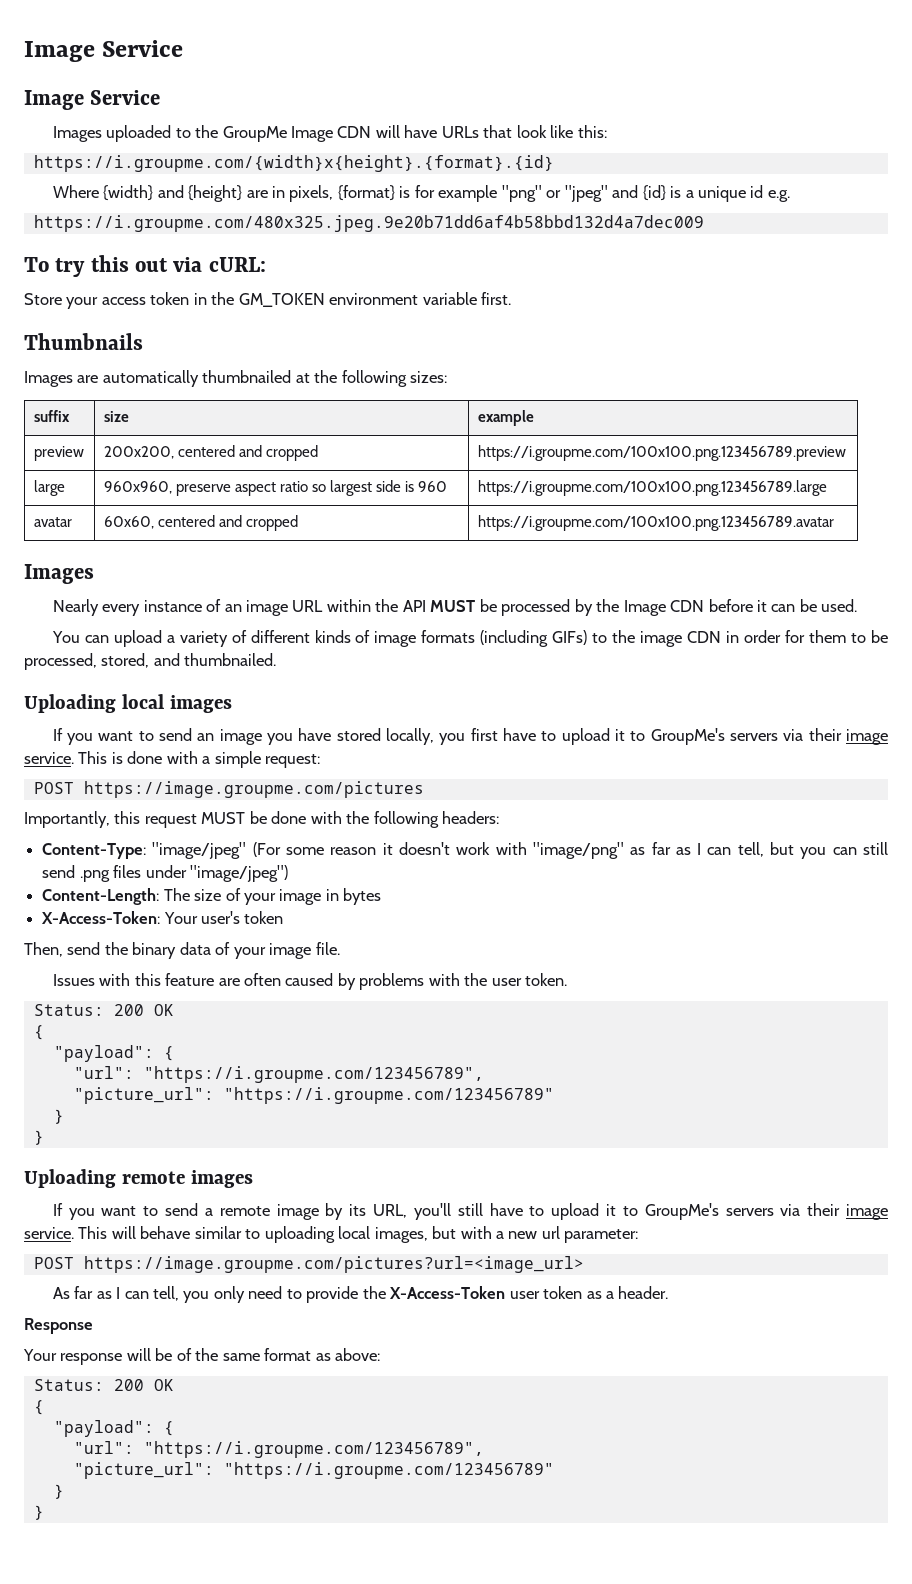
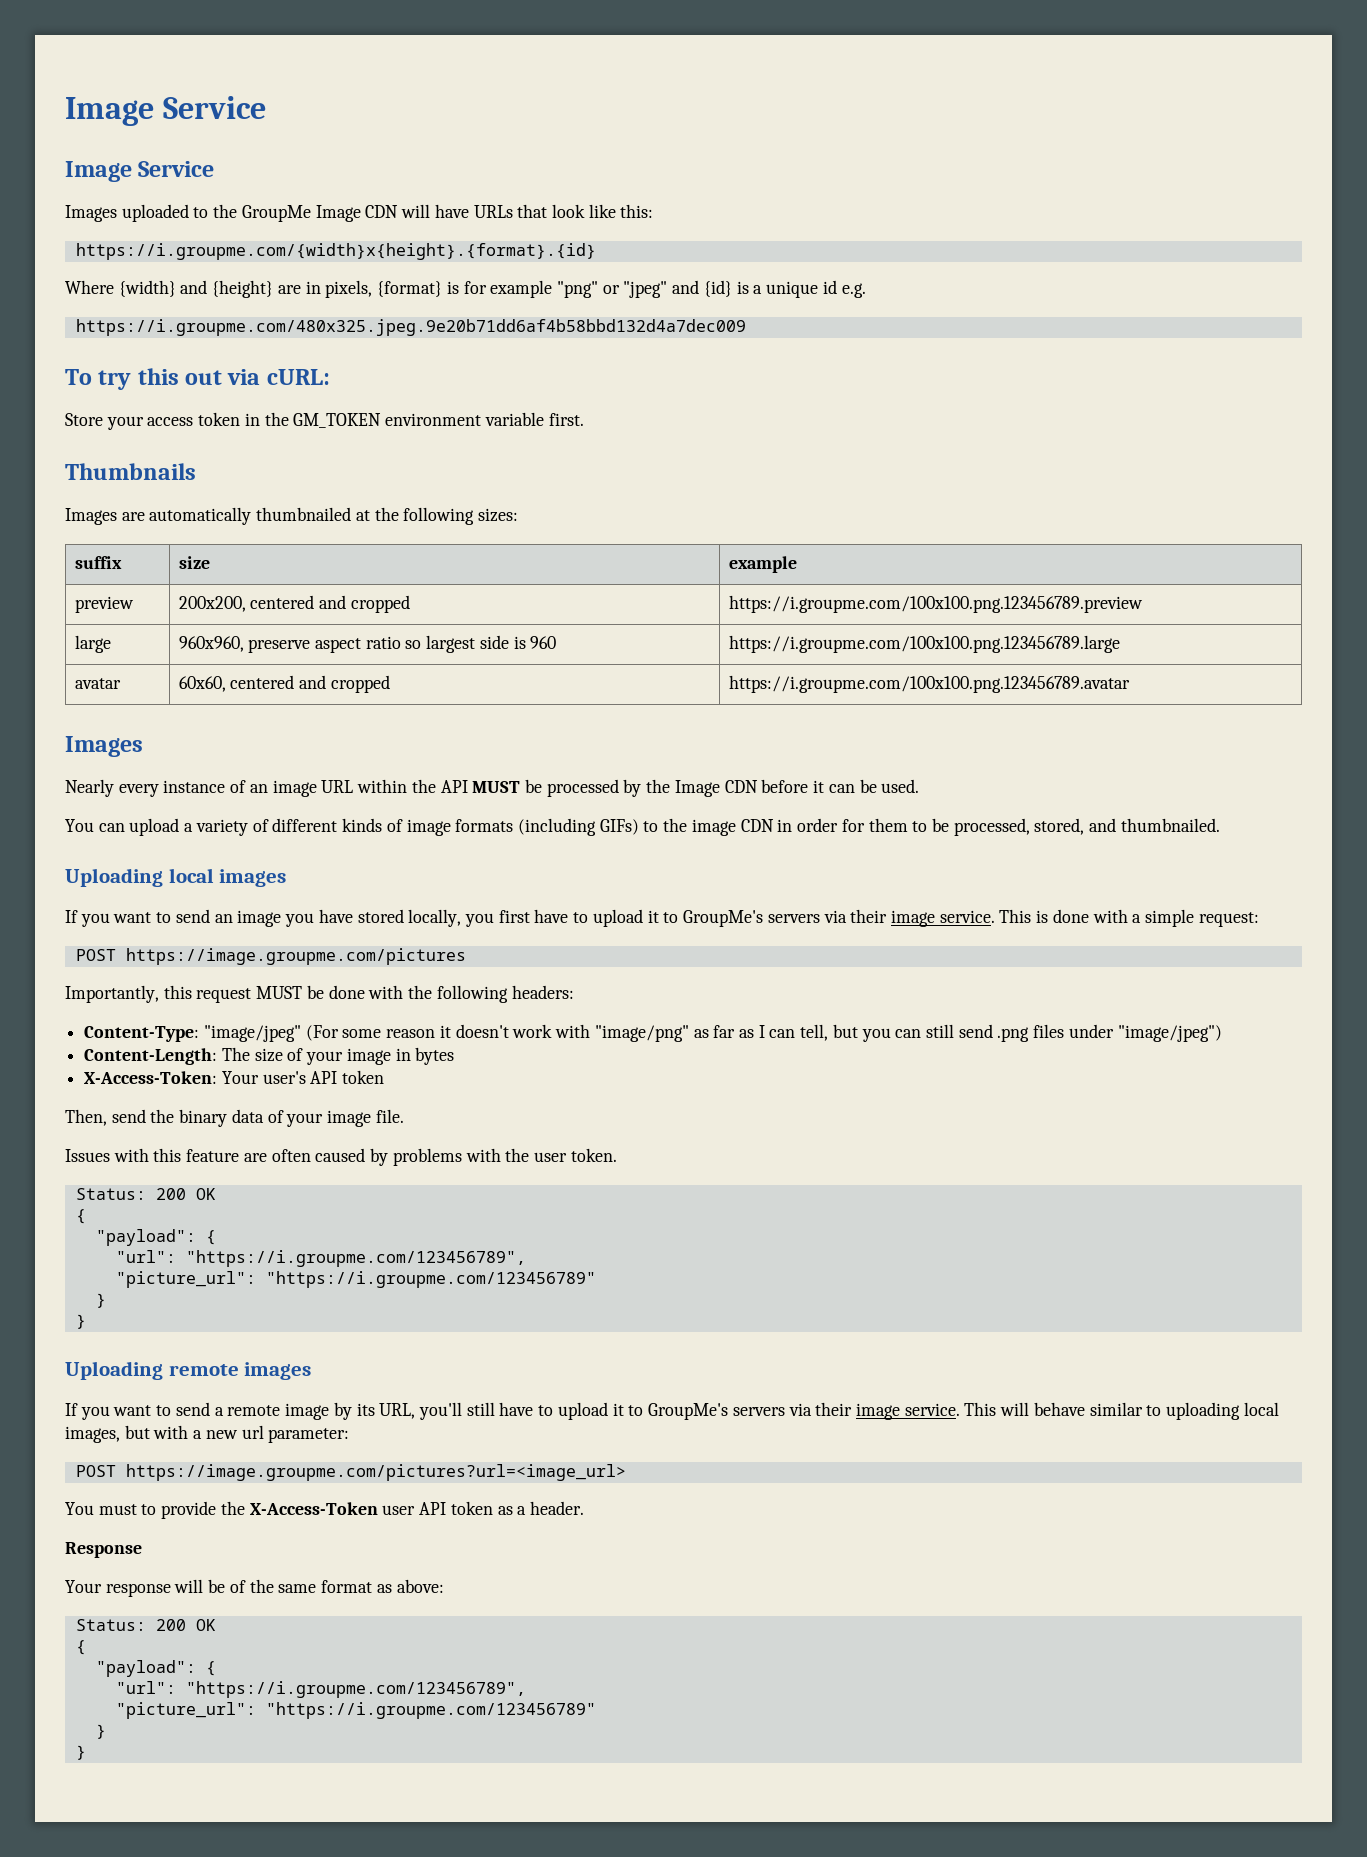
- X-Access-Token: Your user's token
+ X-Access-Token: Your user's API token
- As far as I can tell, you only need to provide the X-Access-Token user token as a header.
+ You must to provide the X-Access-Token user API token as a header.

